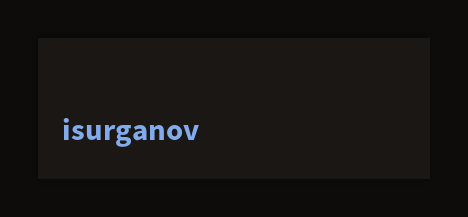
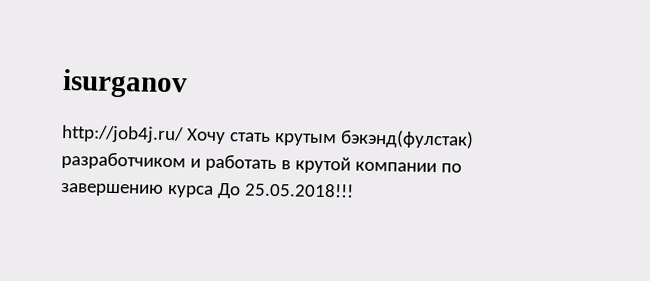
+ http://job4j.ru/ Хочу стать крутым бэкэнд(фулстак) разработчиком и работать в крутой компании по завершению курса До 25.05.2018!!!

